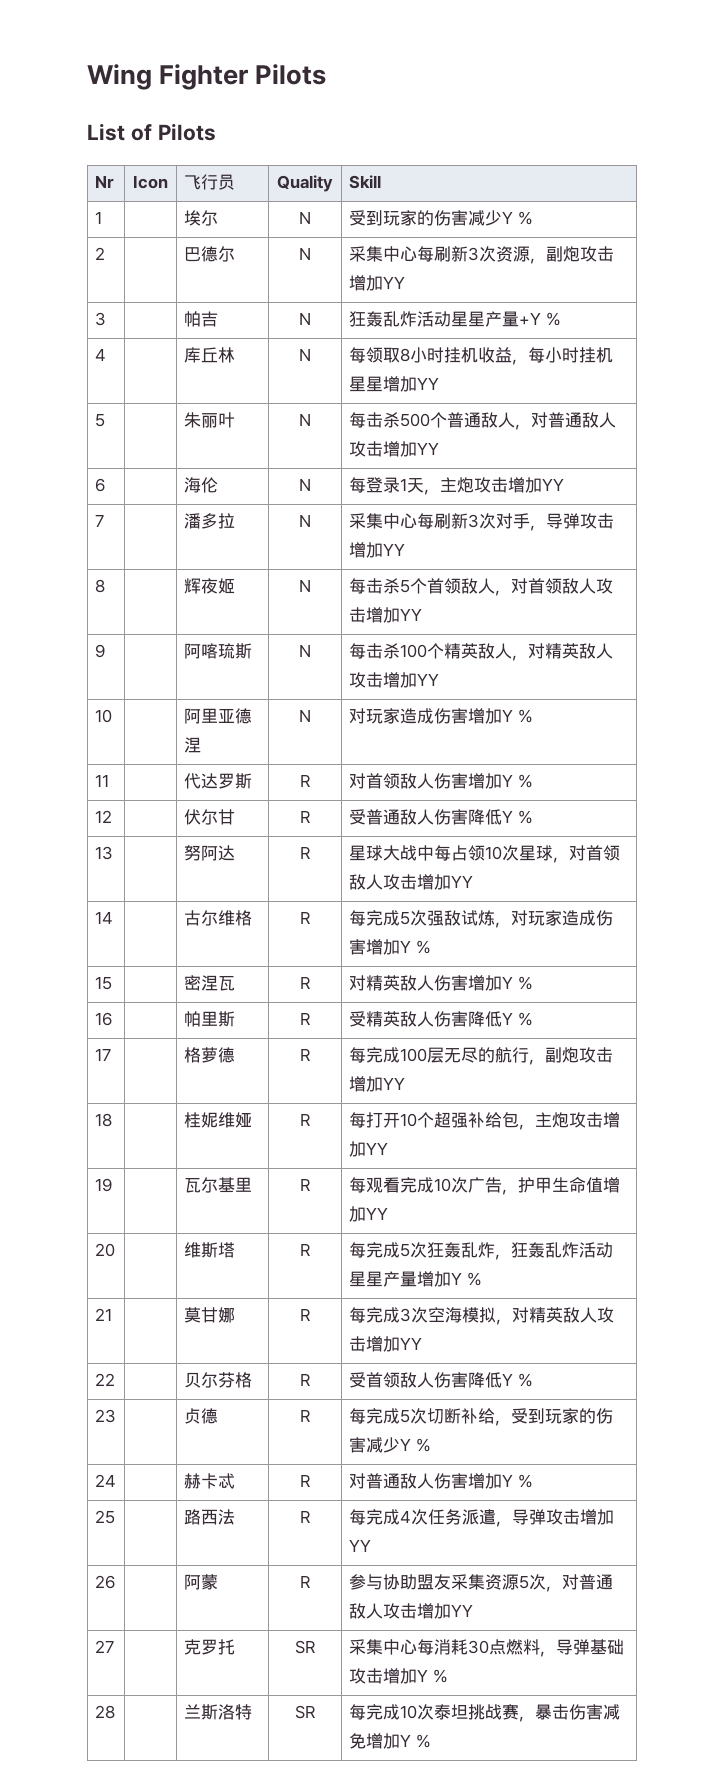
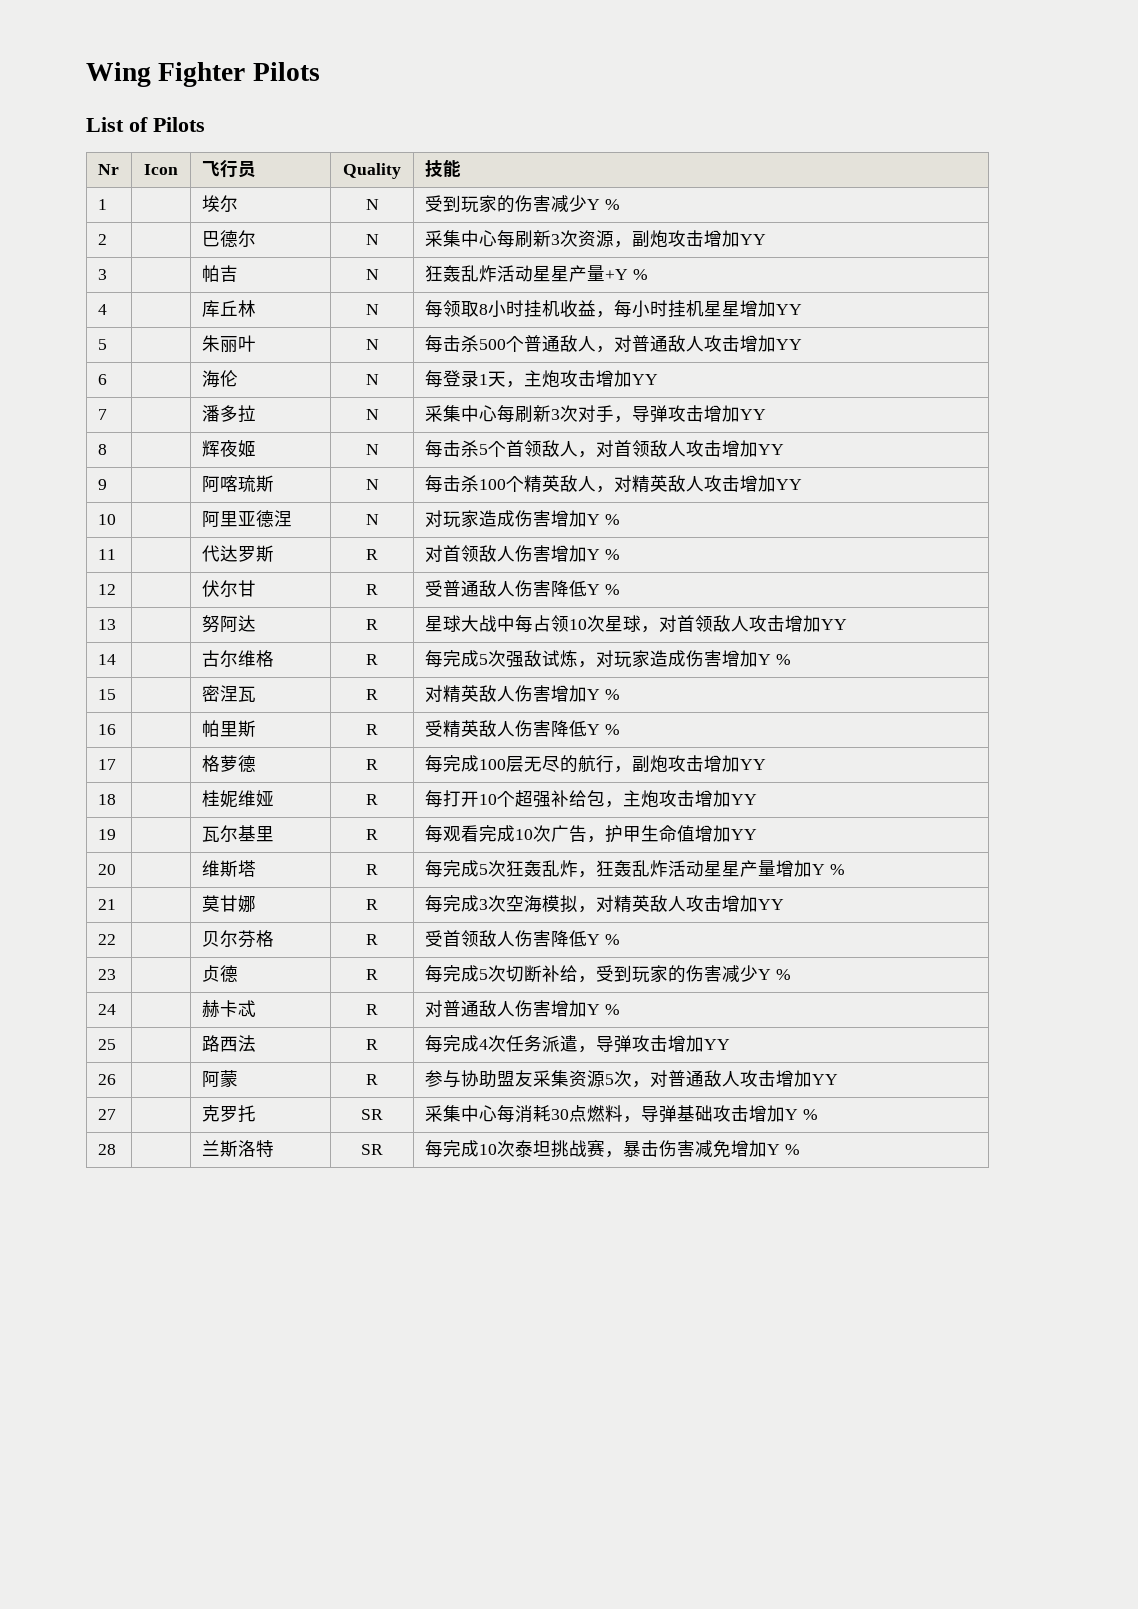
- Nr | Icon | 飞行员 | Quality | Skill
+ Nr | Icon | 飞行员 | Quality | 技能

